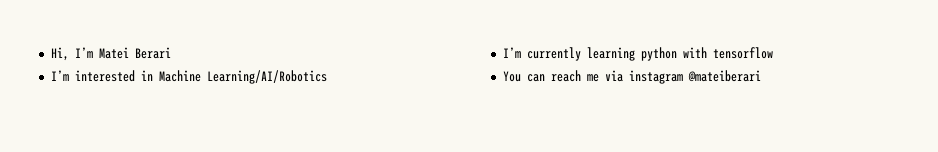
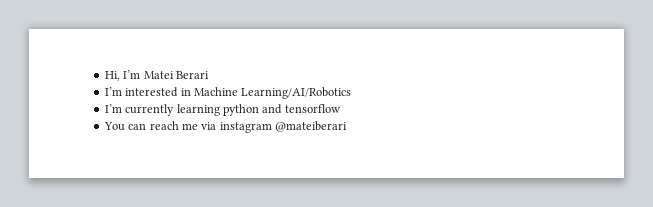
- I’m currently learning python with tensorflow
+ I’m currently learning python and tensorflow

